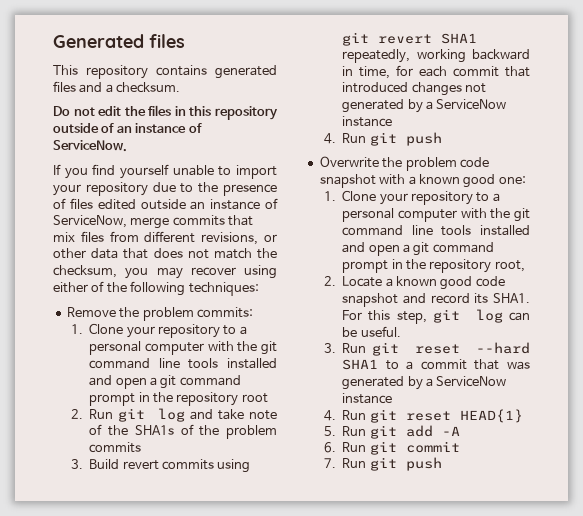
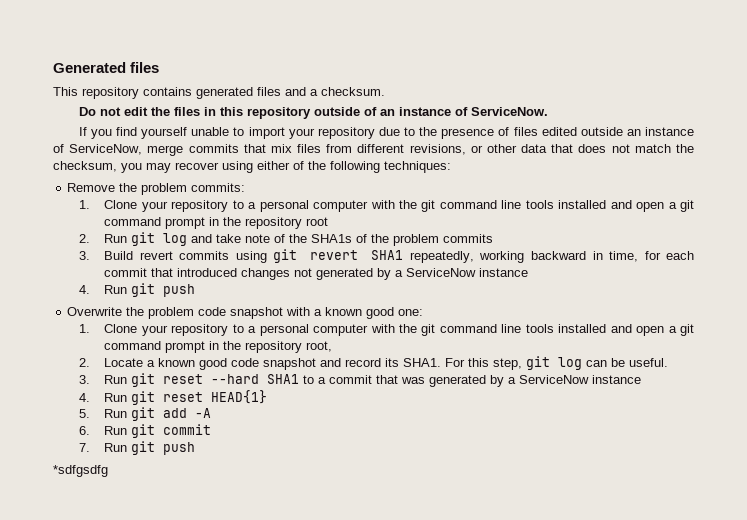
+ *sdfgsdfg

